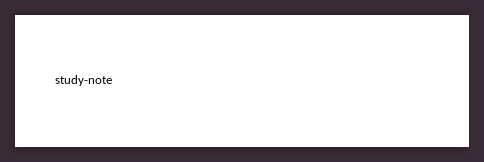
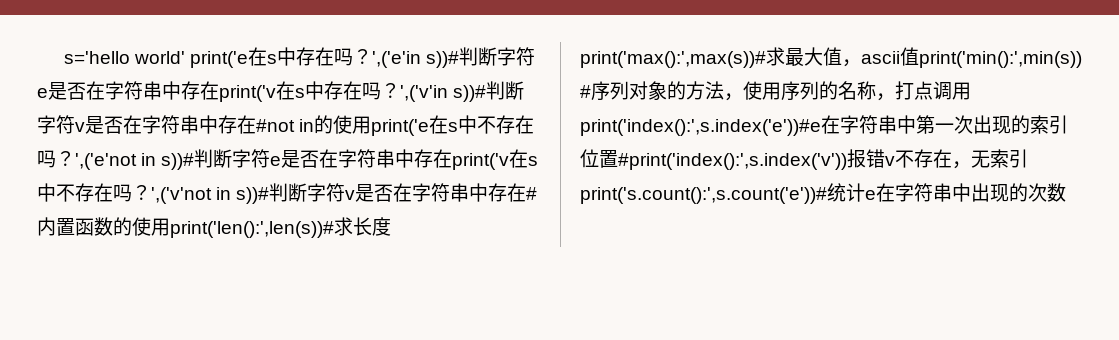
- study-note
+ s='hello world' print('e在s中存在吗？',('e'in s))#判断字符e是否在字符串中存在print('v在s中存在吗？',('v'in s))#判断字符v是否在字符串中存在#not in的使用print('e在s中不存在吗？',('e'not in s))#判断字符e是否在字符串中存在print('v在s中不存在吗？',('v'not in s))#判断字符v是否在字符串中存在#内置函数的使用print('len():',len(s))#求长度print('max():',max(s))#求最大值，ascii值print('min():',min(s)) #序列对象的方法，使用序列的名称，打点调用print('index():',s.index('e'))#e在字符串中第一次出现的索引位置#print('index():',s.index('v'))报错v不存在，无索引print('s.count():',s.count('e'))#统计e在字符串中出现的次数

